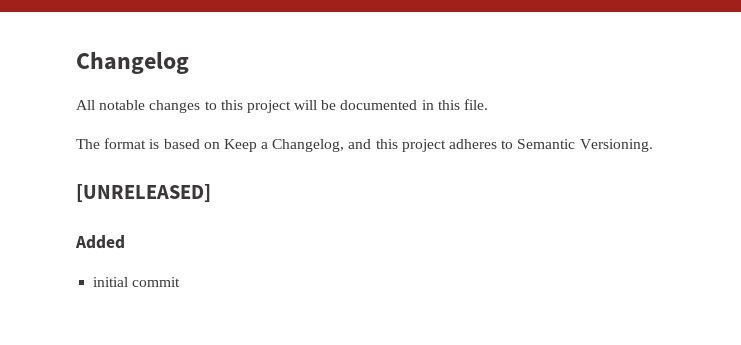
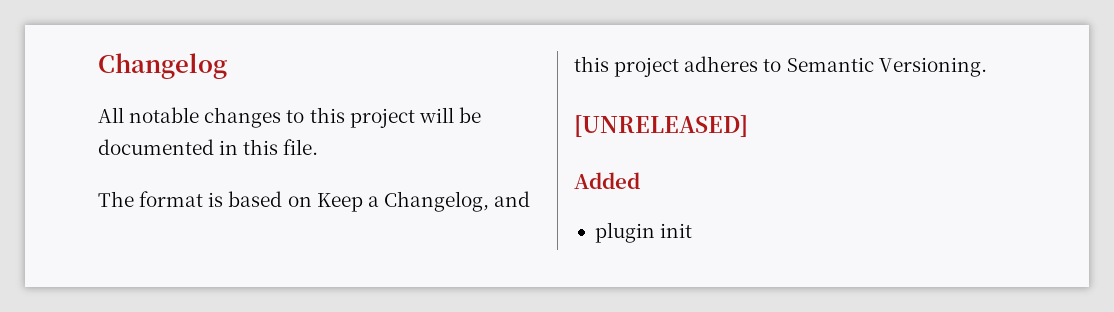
- initial commit
+ plugin init

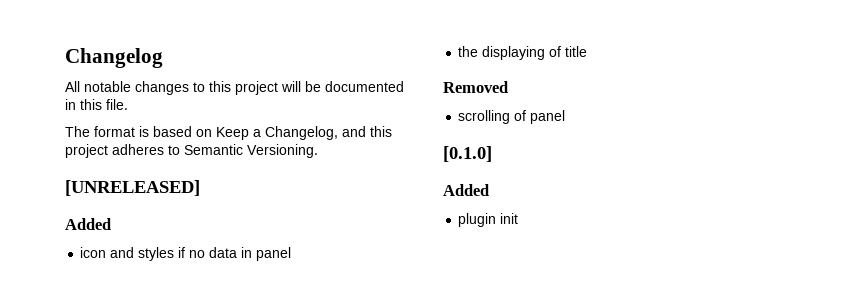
+ icon and styles if no data in panel
+ the displaying of title
+ Removed
+ scrolling of panel
+ [0.1.0]
+ Added

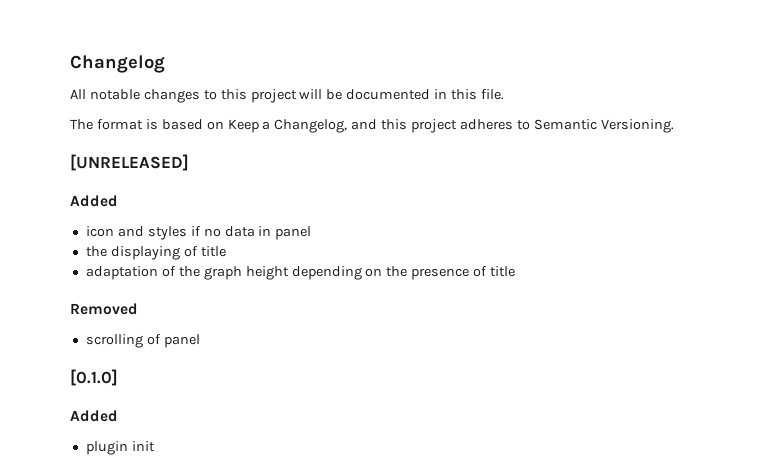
+ adaptation of the graph height depending on the presence of title

